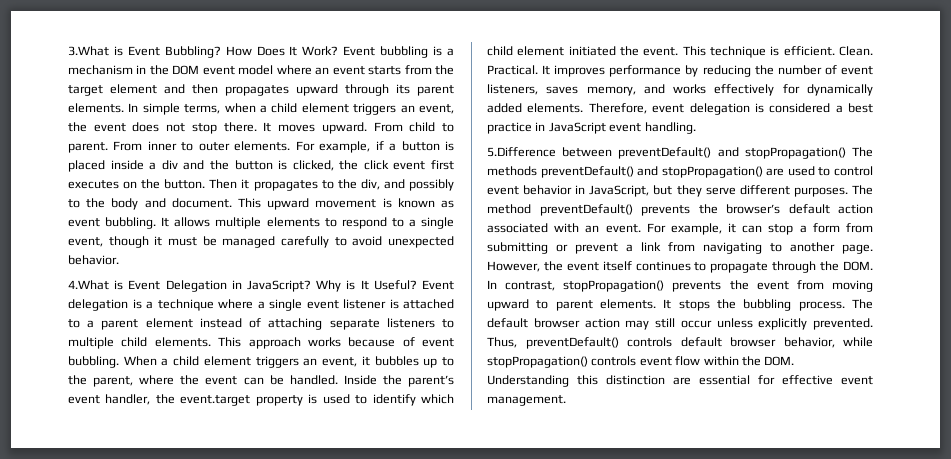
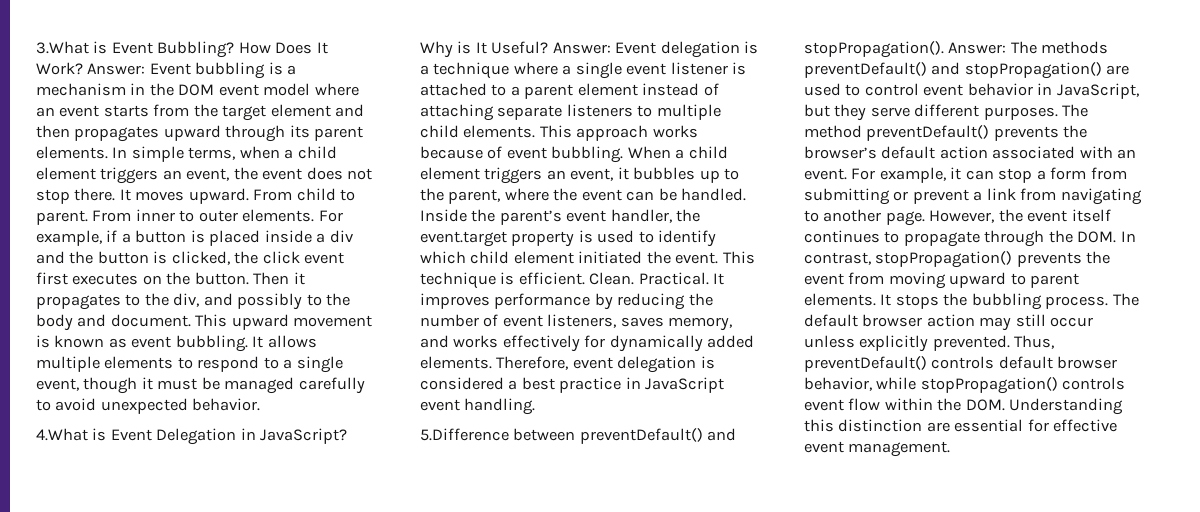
- Event bubbling is a mechanism in the DOM event model where an event starts from the target element and then propagates upward through its parent elements.
+ Answer: Event bubbling is a mechanism in the DOM event model where an event starts from the target element and then propagates upward through its parent elements.
- Event delegation is a technique where a single event listener is attached to a parent element instead of attaching separate listeners to multiple child elements.
+ Answer: Event delegation is a technique where a single event listener is attached to a parent element instead of attaching separate listeners to multiple child elements.
- 5.Difference between preventDefault() and stopPropagation() The methods preventDefault() and stopPropagation() are used to control event behavior in JavaScript, but they serve different purposes.
+ 5.Difference between preventDefault() and stopPropagation(). Answer: The methods preventDefault() and stopPropagation() are used to control event behavior in JavaScript, but they serve different purposes.

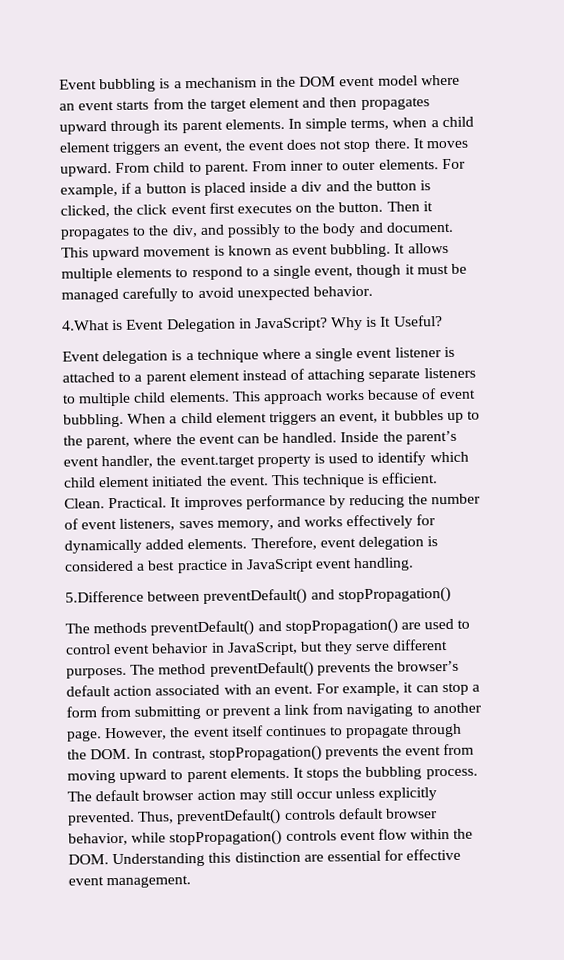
- 3.What is Event Bubbling? How Does It Work? Answer: Event bubbling is a mechanism in the DOM event model where an event starts from the target element and then propagates upward through its parent elements.
+ Event bubbling is a mechanism in the DOM event model where an event starts from the target element and then propagates upward through its parent elements.
- Why is It Useful? Answer: Event delegation is a technique where a single event listener is attached to a parent element instead of attaching separate listeners to multiple child elements.
+ Why is It Useful?
+ Event delegation is a technique where a single event listener is attached to a parent element instead of attaching separate listeners to multiple child elements.
- 5.Difference between preventDefault() and stopPropagation(). Answer: The methods preventDefault() and stopPropagation() are used to control event behavior in JavaScript, but they serve different purposes.
+ 5.Difference between preventDefault() and stopPropagation()
+ The methods preventDefault() and stopPropagation() are used to control event behavior in JavaScript, but they serve different purposes.

